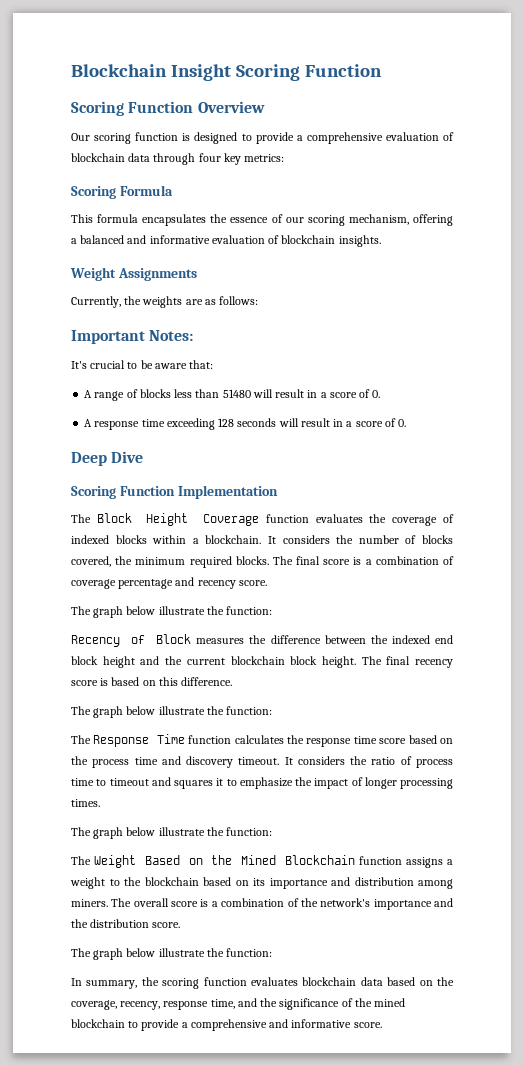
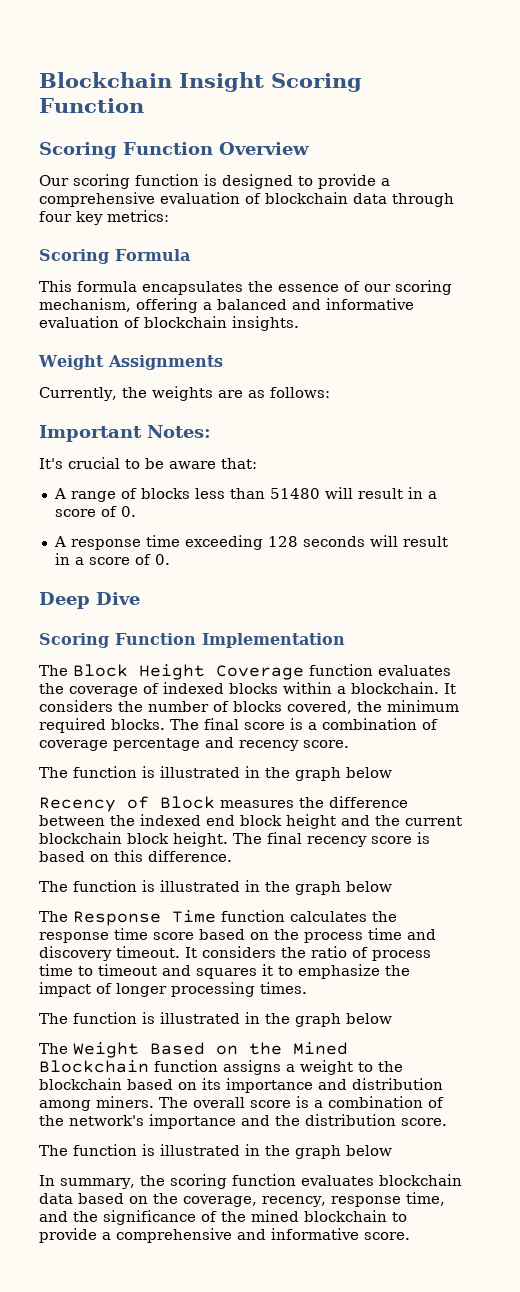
  The final score is a combination of coverage percentage and recency score.
- The graph below illustrate the function:
+ The function is illustrated in the graph below
  The final recency score is based on this difference.
- The graph below illustrate the function:
+ The function is illustrated in the graph below
  It considers the ratio of process time to timeout and squares it to emphasize the impact of longer processing times.
- The graph below illustrate the function:
+ The function is illustrated in the graph below
  The overall score is a combination of the network's importance and the distribution score.
- The graph below illustrate the function:
+ The function is illustrated in the graph below

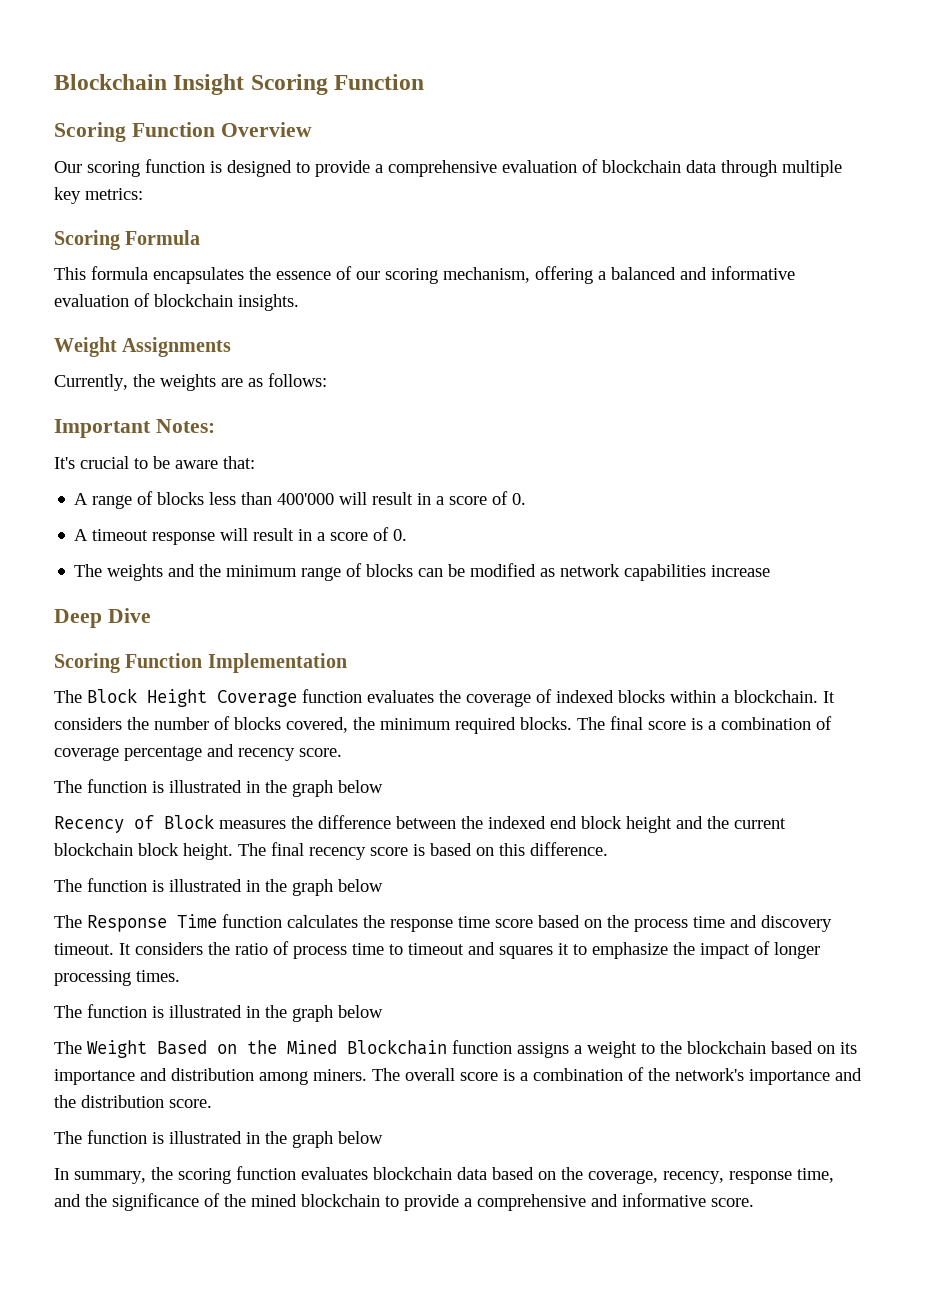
- Our scoring function is designed to provide a comprehensive evaluation of blockchain data through four key metrics:
+ Our scoring function is designed to provide a comprehensive evaluation of blockchain data through multiple key metrics:
- A range of blocks less than 51480 will result in a score of 0.
+ A range of blocks less than 400'000 will result in a score of 0.
- A response time exceeding 128 seconds will result in a score of 0.
+ A timeout response will result in a score of 0.
+ The weights and the minimum range of blocks can be modified as network capabilities increase

